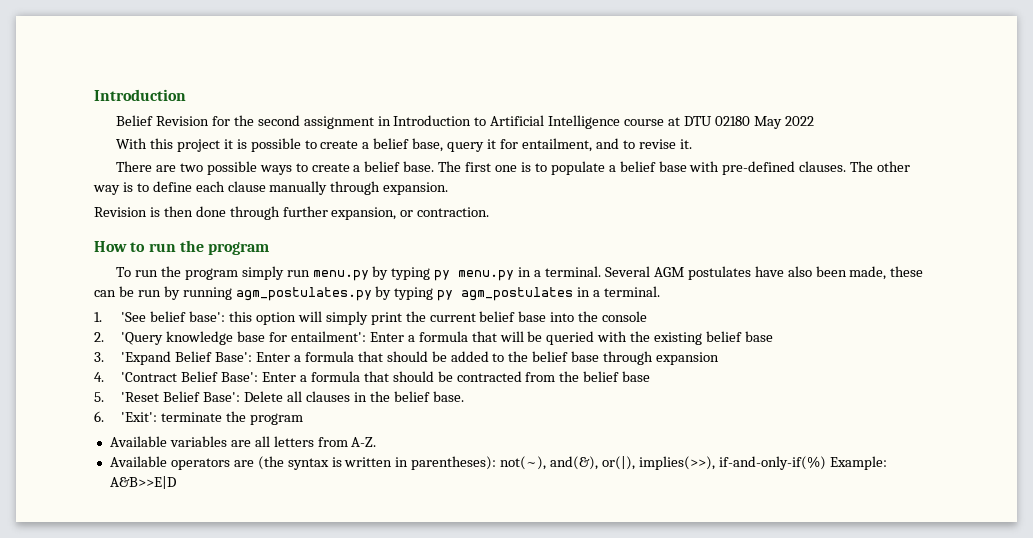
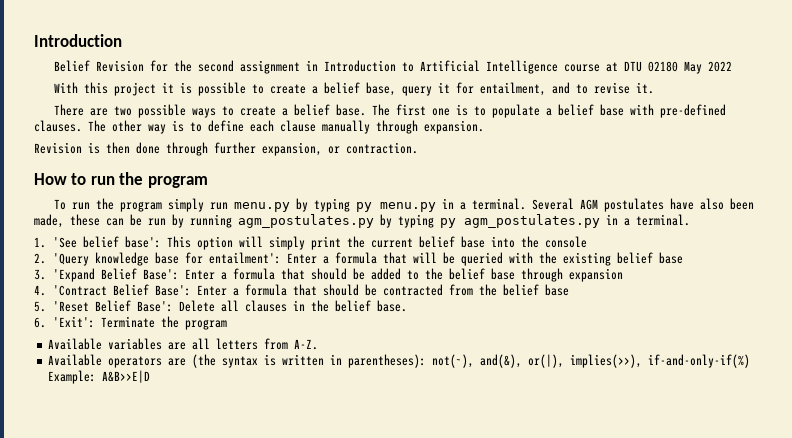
- Several AGM postulates have also been made, these can be run by running agm_postulates.py by typing py agm_postulates in a terminal.
+ Several AGM postulates have also been made, these can be run by running agm_postulates.py by typing py agm_postulates.py in a terminal.
- 1. 'See belief base': this option will simply print the current belief base into the console
+ 1. 'See belief base': This option will simply print the current belief base into the console
- 6. 'Exit': terminate the program
+ 6. 'Exit': Terminate the program

